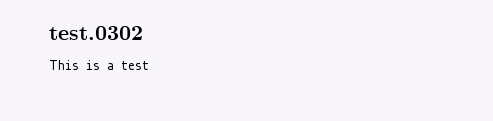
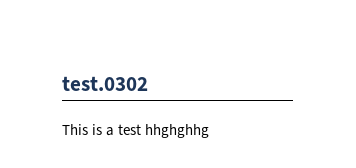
- This is a test
+ This is a test hhghghhg

